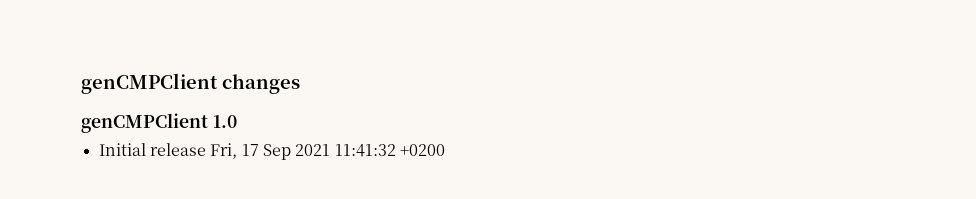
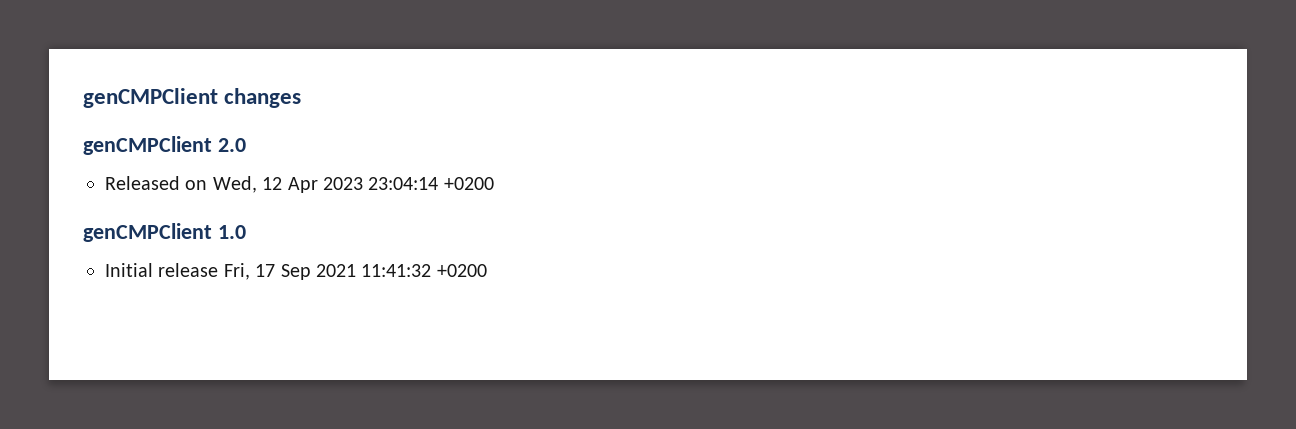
+ genCMPClient 2.0
+ Released on Wed, 12 Apr 2023 23:04:14 +0200

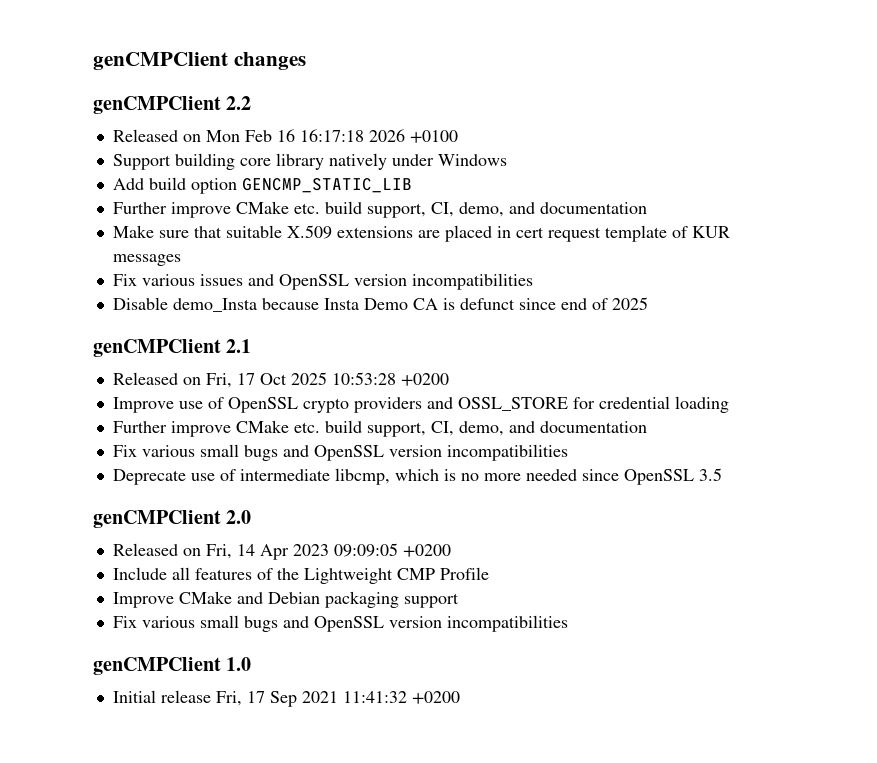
+ genCMPClient 2.2
+ Released on Mon Feb 16 16:17:18 2026 +0100
+ Support building core library natively under Windows
+ Add build option GENCMP_STATIC_LIB
+ Further improve CMake etc. build support, CI, demo, and documentation
+ Make sure that suitable X.509 extensions are placed in cert request template of KUR messages
+ Fix various issues and OpenSSL version incompatibilities
+ Disable demo_Insta because Insta Demo CA is defunct since end of 2025
+ genCMPClient 2.1
+ Released on Fri, 17 Oct 2025 10:53:28 +0200
+ Improve use of OpenSSL crypto providers and OSSL_STORE for credential loading
+ Further improve CMake etc. build support, CI, demo, and documentation
+ Fix various small bugs and OpenSSL version incompatibilities
+ Deprecate use of intermediate libcmp, which is no more needed since OpenSSL 3.5
- Released on Wed, 12 Apr 2023 23:04:14 +0200
+ Released on Fri, 14 Apr 2023 09:09:05 +0200
+ Include all features of the Lightweight CMP Profile
+ Improve CMake and Debian packaging support
+ Fix various small bugs and OpenSSL version incompatibilities

